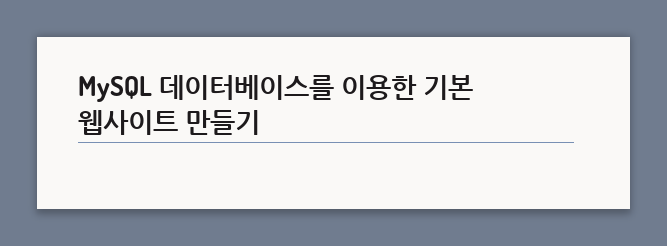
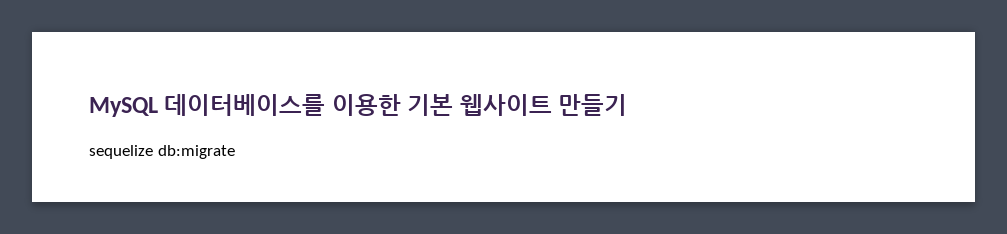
+ sequelize db:migrate

